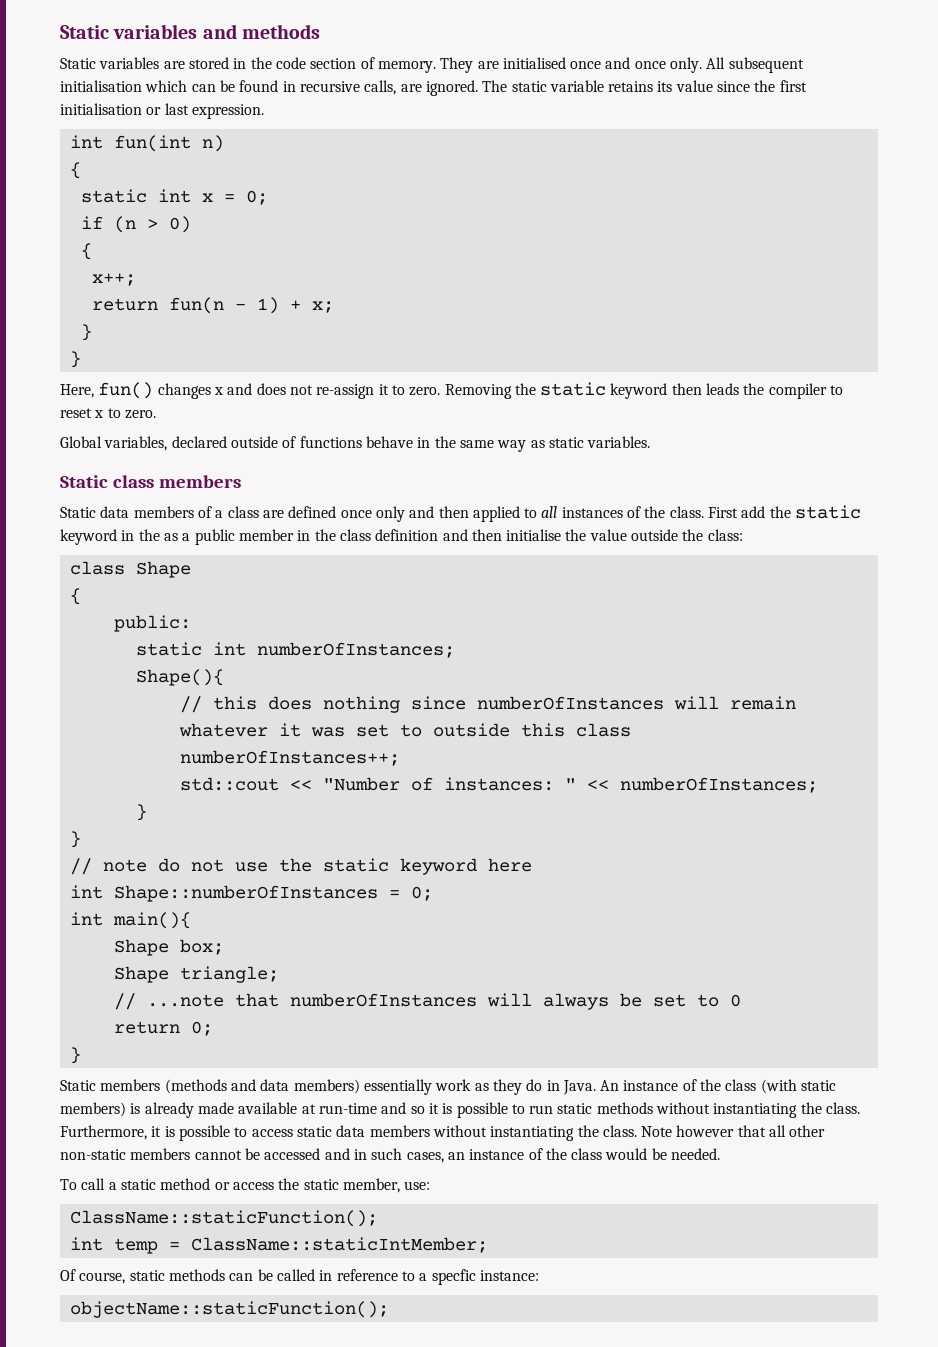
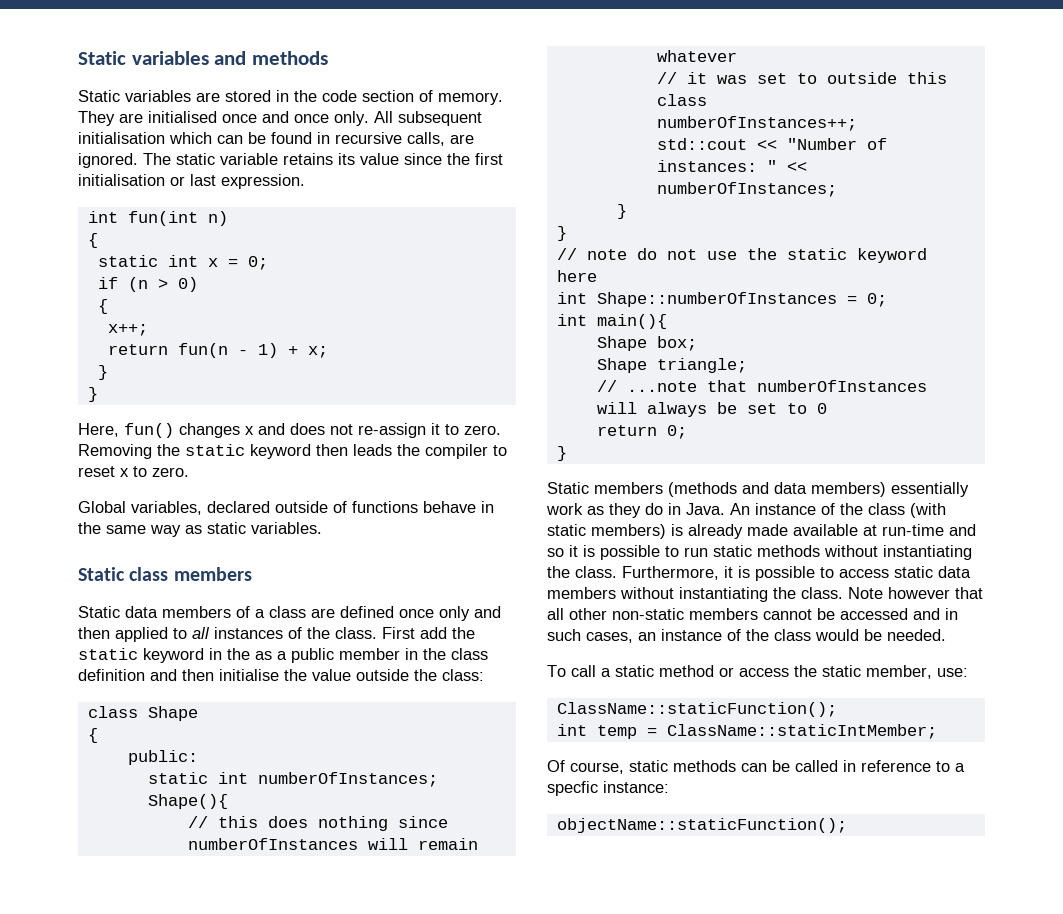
- // this does nothing since numberOfInstances will remain whatever it was set to outside this class
+ // this does nothing since numberOfInstances will remain whatever
+ // it was set to outside this class

